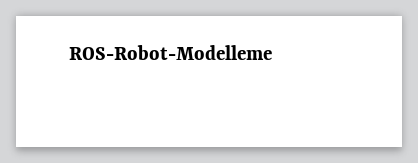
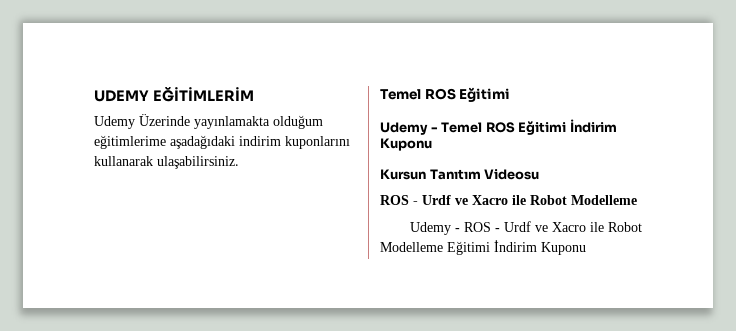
- ROS-Robot-Modelleme
+ UDEMY EĞİTİMLERİM
+ Udemy Üzerinde yayınlamakta olduğum eğitimlerime aşadağıdaki indirim kuponlarını kullanarak ulaşabilirsiniz.
+ Temel ROS Eğitimi
+ Udemy - Temel ROS Eğitimi İndirim Kuponu
+ Kursun Tanıtım Videosu
+ ROS - Urdf ve Xacro ile Robot Modelleme
+ Udemy - ROS - Urdf ve Xacro ile Robot Modelleme Eğitimi İndirim Kuponu

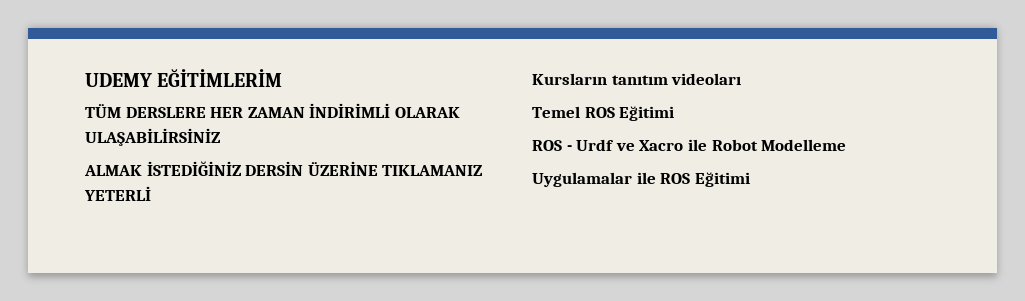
- Udemy Üzerinde yayınlamakta olduğum eğitimlerime aşadağıdaki indirim kuponlarını kullanarak ulaşabilirsiniz.
+ TÜM DERSLERE HER ZAMAN İNDİRİMLİ OLARAK ULAŞABİLİRSİNİZ
+ ALMAK İSTEDİĞİNİZ DERSİN ÜZERİNE TIKLAMANIZ YETERLİ
+ Kursların tanıtım videoları
  Temel ROS Eğitimi
- Udemy - Temel ROS Eğitimi İndirim Kuponu
- Kursun Tanıtım Videosu
- Udemy - ROS - Urdf ve Xacro ile Robot Modelleme Eğitimi İndirim Kuponu
+ Uygulamalar ile ROS Eğitimi

